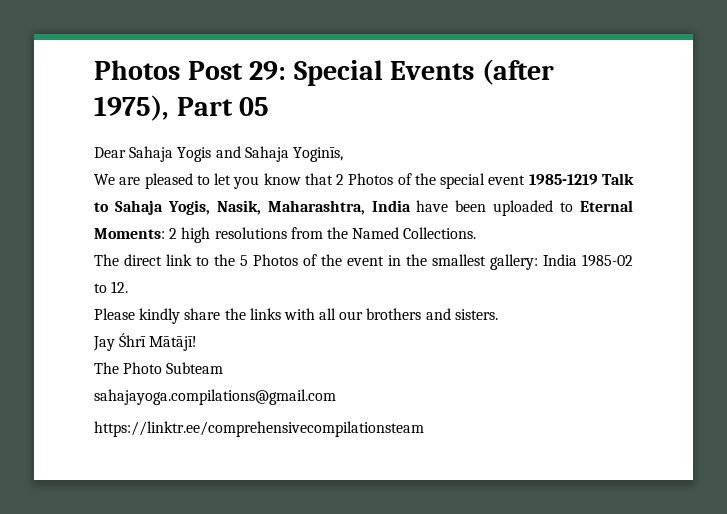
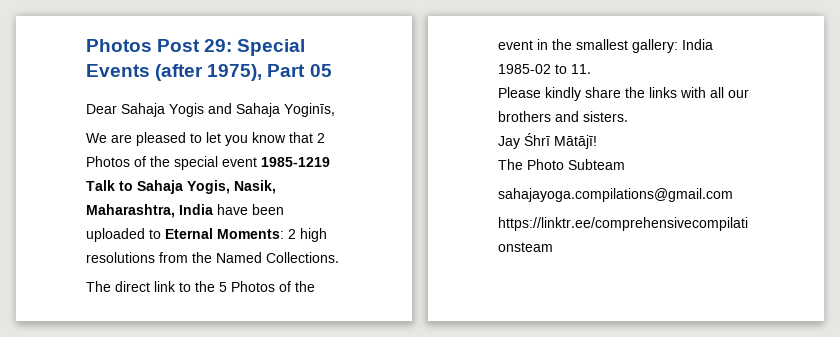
- The direct link to the 5 Photos of the event in the smallest gallery: India 1985-02 to 12.
+ The direct link to the 5 Photos of the event in the smallest gallery: India 1985-02 to 11.

